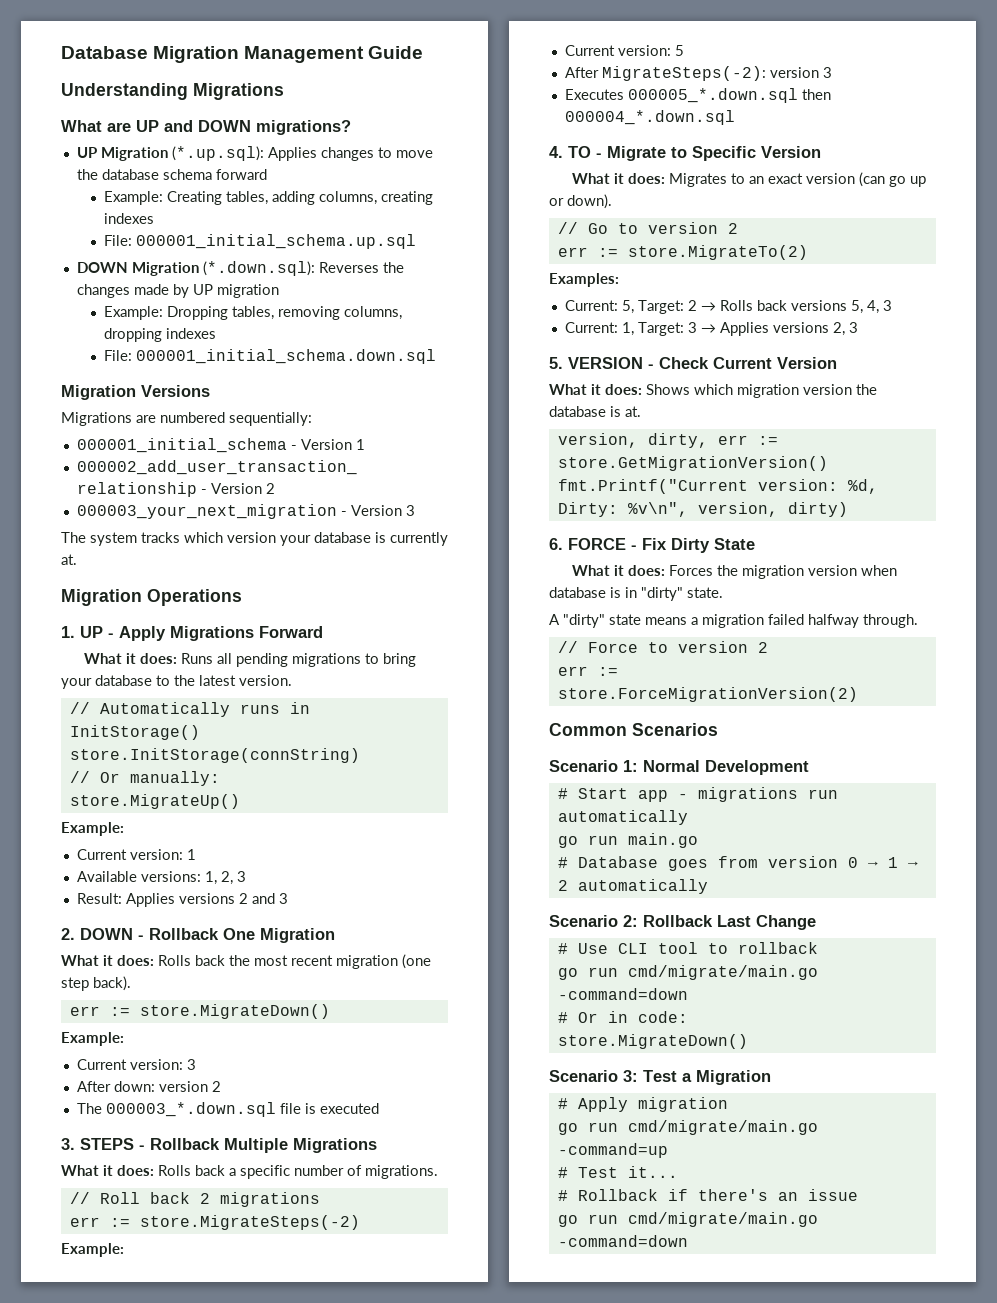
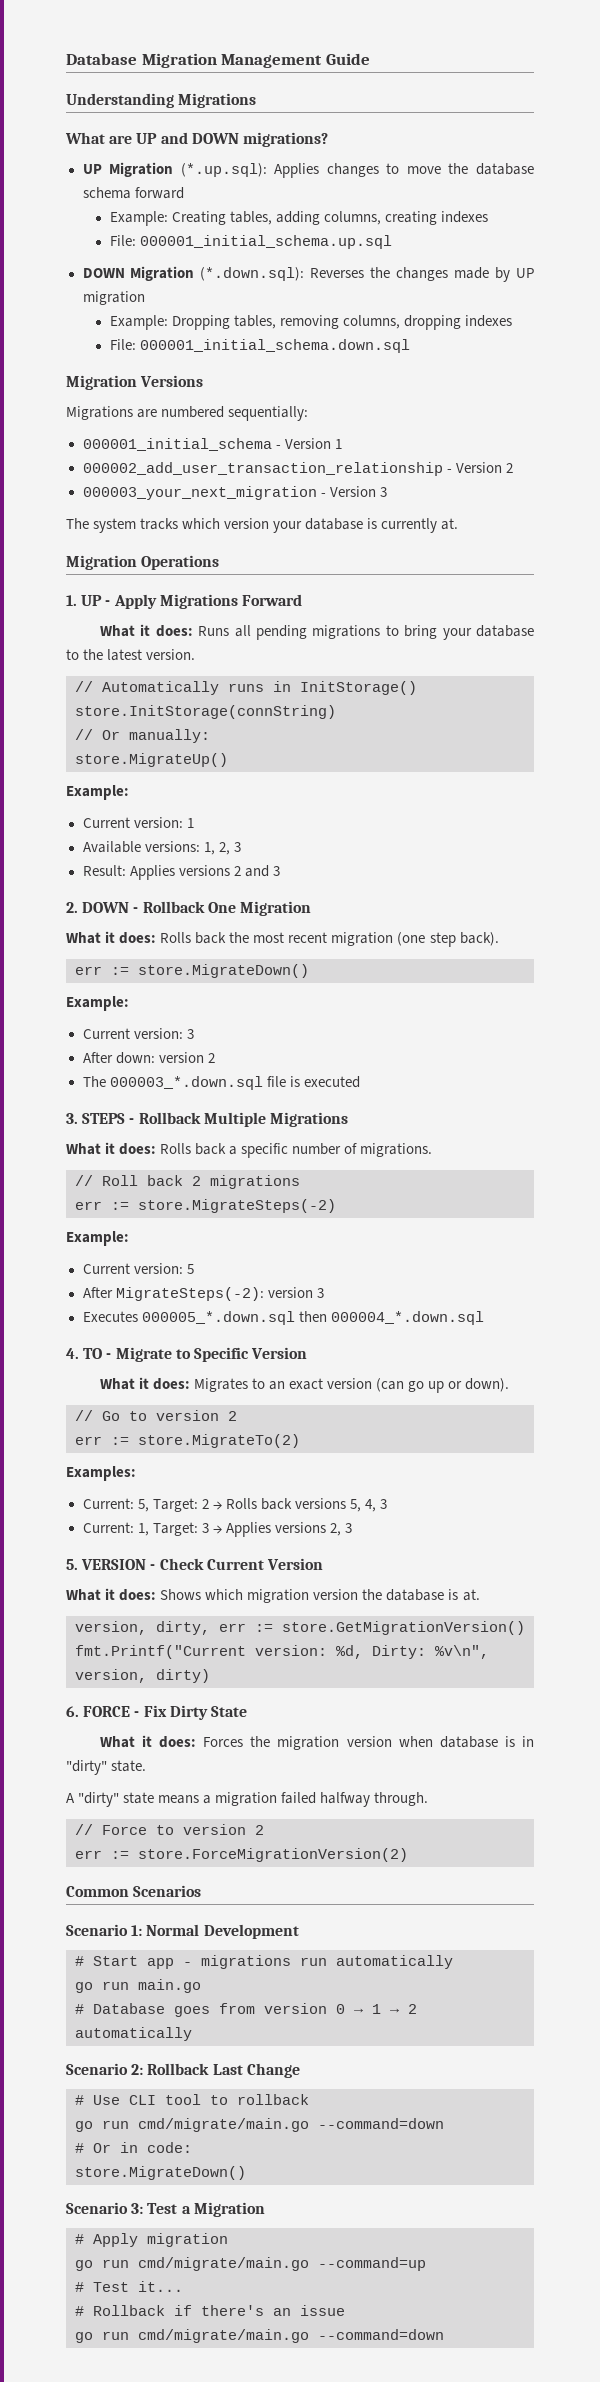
  # Use CLI tool to rollback
- go run cmd/migrate/main.go -command=down
+ go run cmd/migrate/main.go --command=down
- go run cmd/migrate/main.go -command=up
+ go run cmd/migrate/main.go --command=up
  # Rollback if there's an issue
- go run cmd/migrate/main.go -command=down
+ go run cmd/migrate/main.go --command=down

